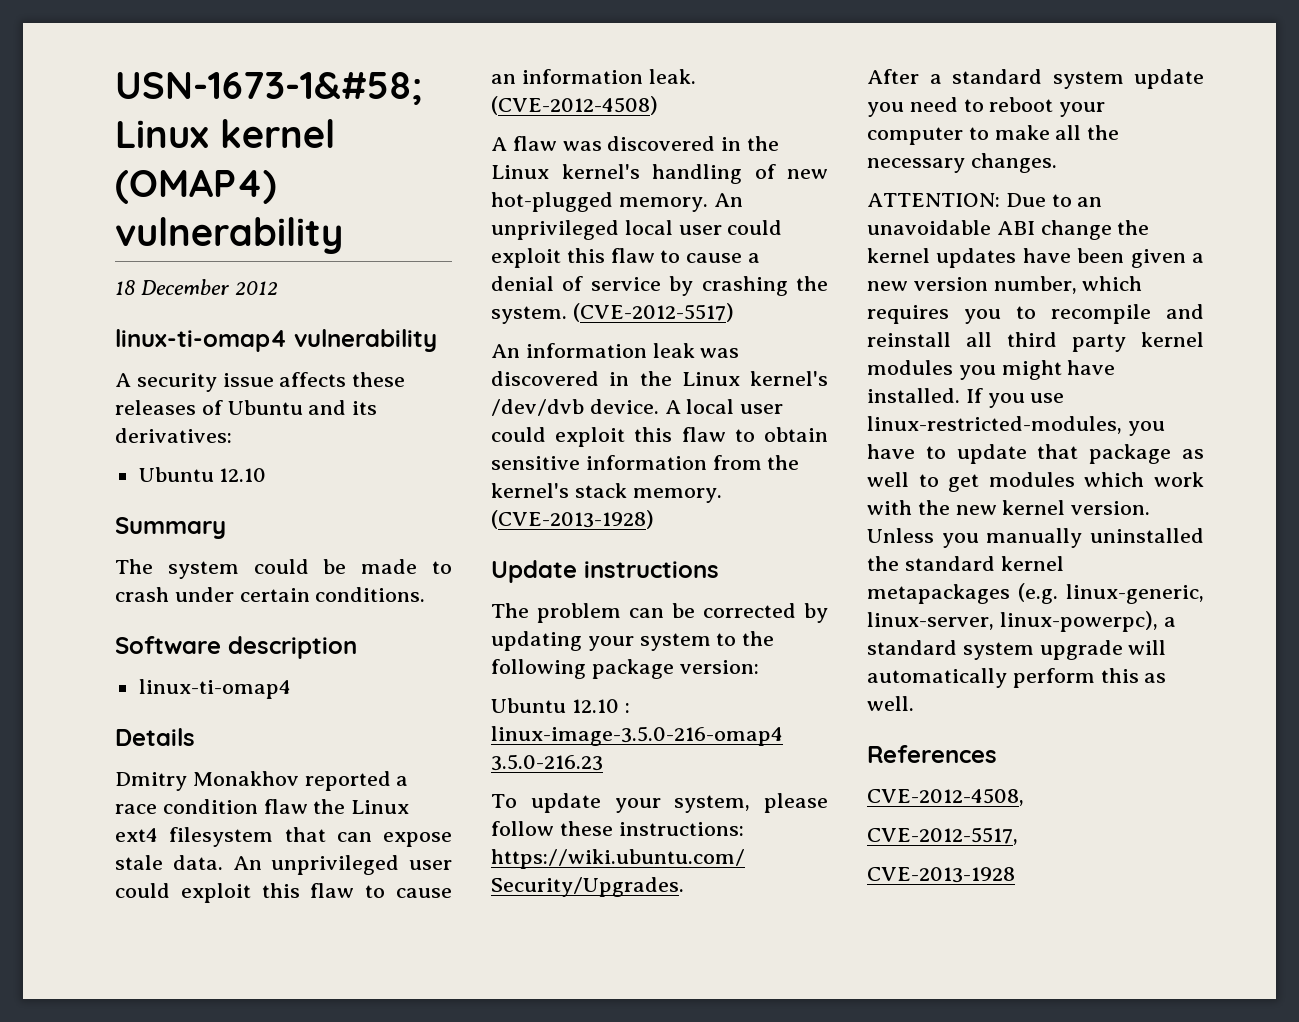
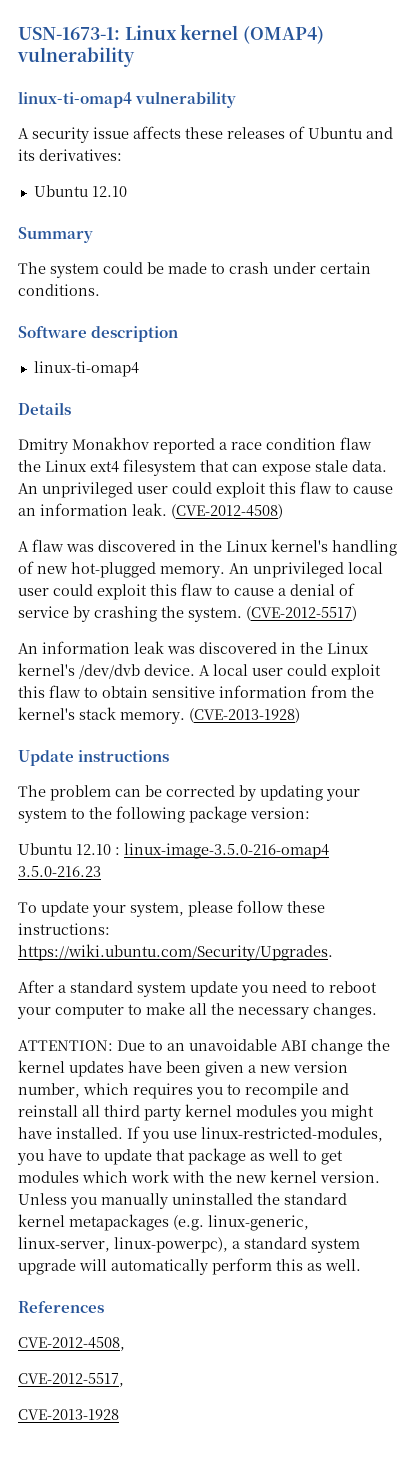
- USN-1673-1&#58; Linux kernel (OMAP4) vulnerability
+ USN-1673-1: Linux kernel (OMAP4) vulnerability
- 18 December 2012

